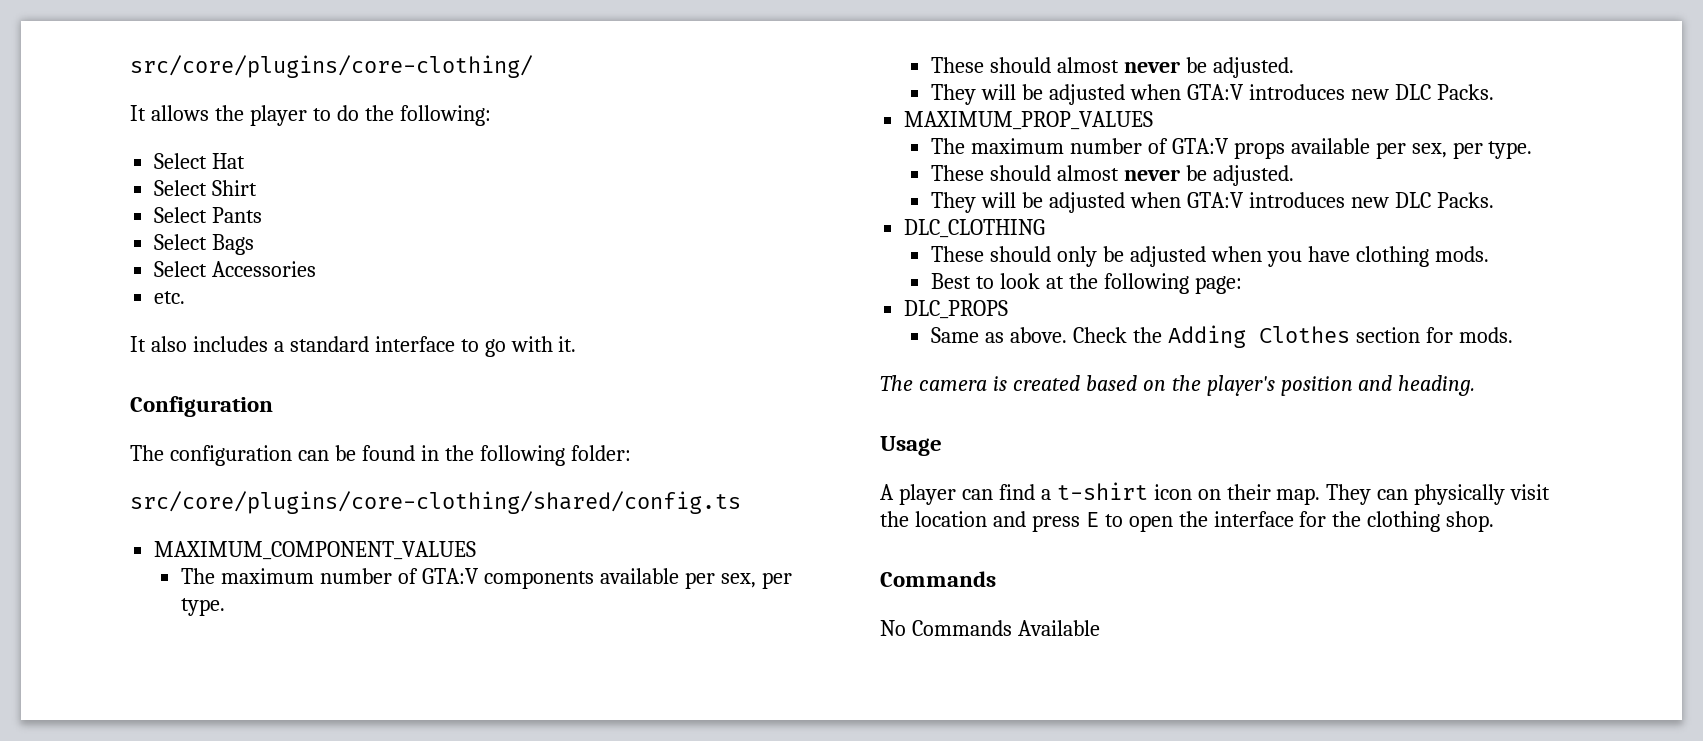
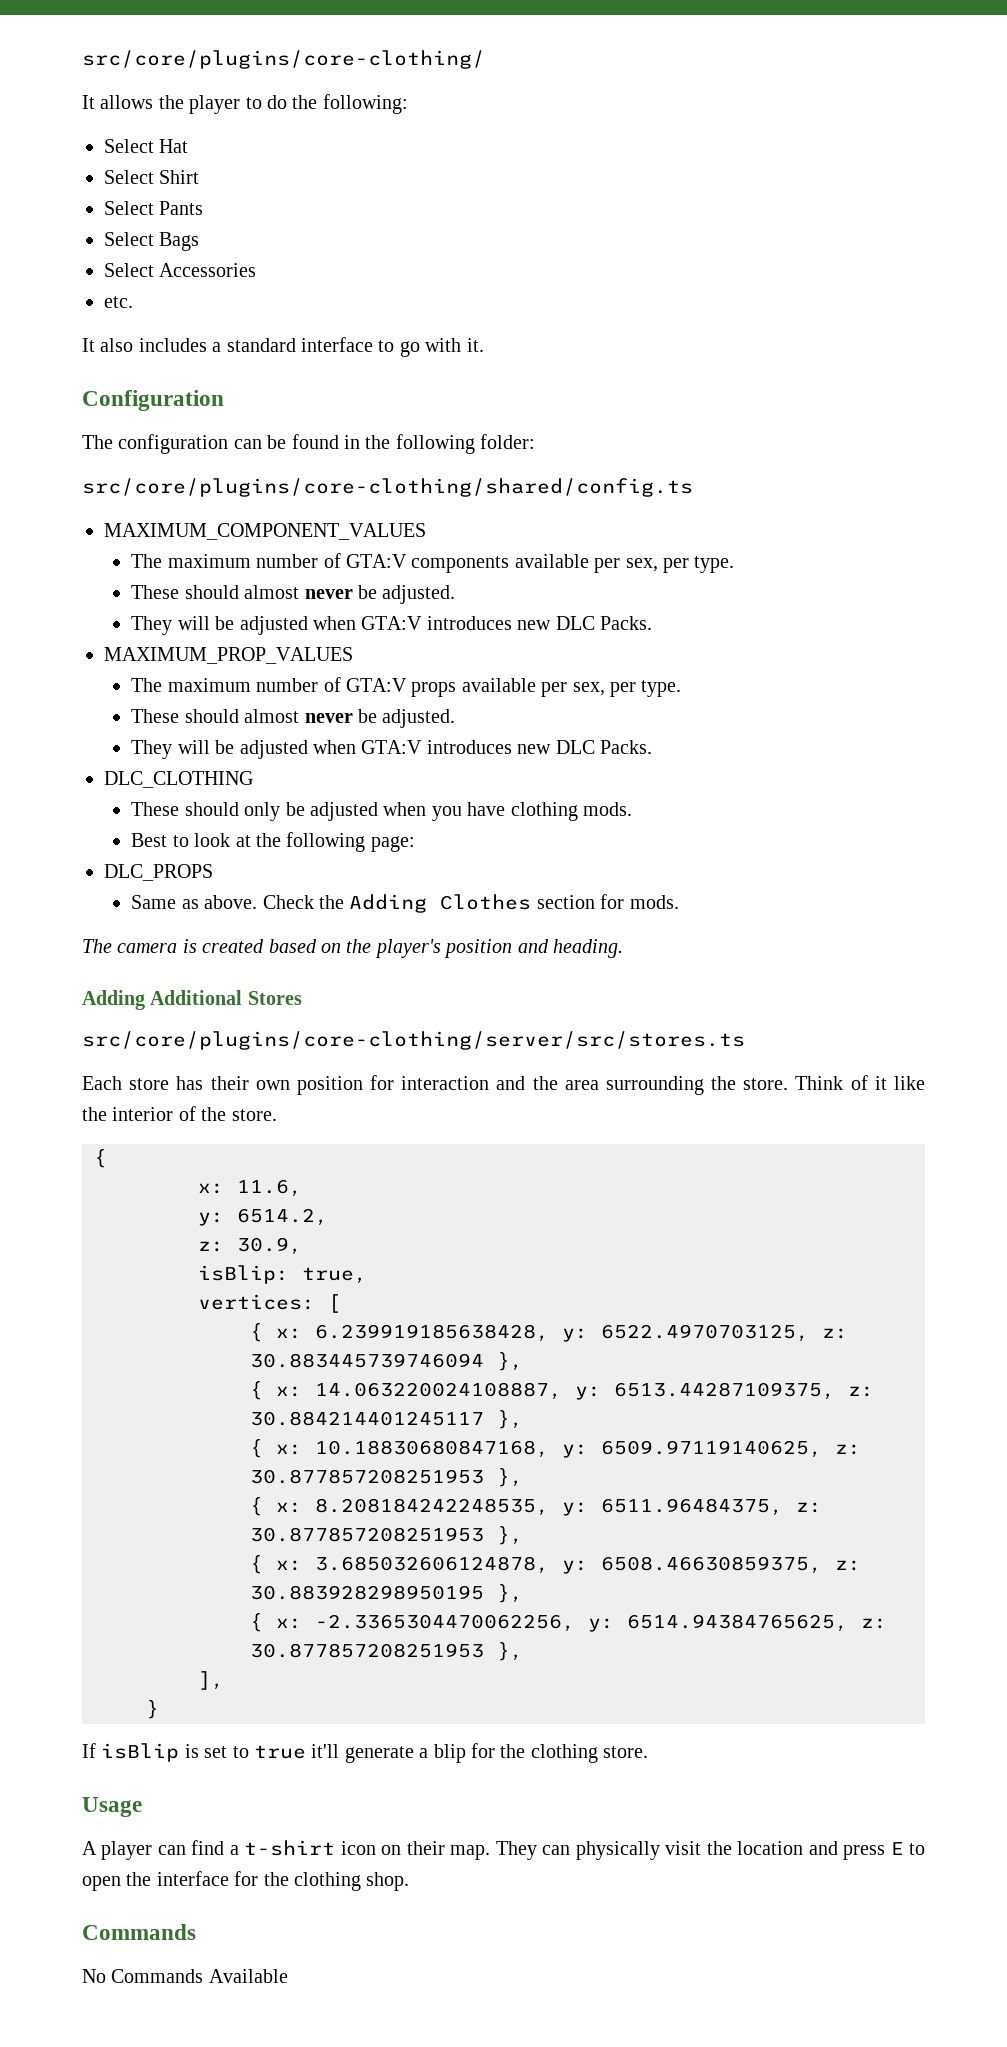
+ Adding Additional Stores
+ src/core/plugins/core-clothing/server/src/stores.ts
+ Each store has their own position for interaction and the area surrounding the store. Think of it like the interior of the store.
+ {
+ x: 11.6,
+ y: 6514.2,
+ z: 30.9,
+ isBlip: true,
+ vertices: [
+ { x: 6.239919185638428, y: 6522.4970703125, z: 30.883445739746094 },
+ { x: 14.063220024108887, y: 6513.44287109375, z: 30.884214401245117 },
+ { x: 10.18830680847168, y: 6509.97119140625, z: 30.877857208251953 },
+ { x: 8.208184242248535, y: 6511.96484375, z: 30.877857208251953 },
+ { x: 3.685032606124878, y: 6508.46630859375, z: 30.883928298950195 },
+ { x: -2.3365304470062256, y: 6514.94384765625, z: 30.877857208251953 },
+ ],
+ }
+ If isBlip is set to true it'll generate a blip for the clothing store.

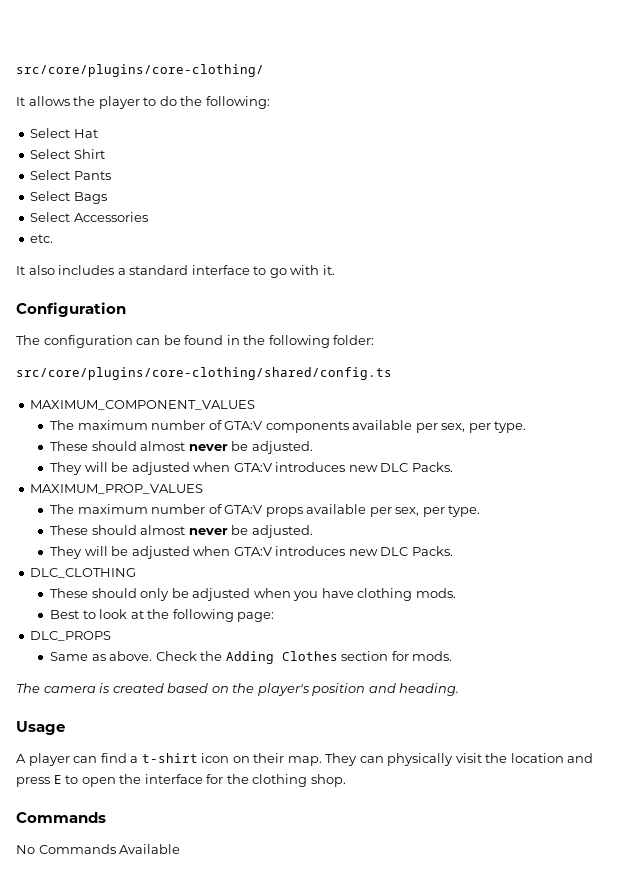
- Adding Additional Stores
- src/core/plugins/core-clothing/server/src/stores.ts
- Each store has their own position for interaction and the area surrounding the store. Think of it like the interior of the store.
- {
- x: 11.6,
- y: 6514.2,
- z: 30.9,
- isBlip: true,
- vertices: [
- { x: 6.239919185638428, y: 6522.4970703125, z: 30.883445739746094 },
- { x: 14.063220024108887, y: 6513.44287109375, z: 30.884214401245117 },
- { x: 10.18830680847168, y: 6509.97119140625, z: 30.877857208251953 },
- { x: 8.208184242248535, y: 6511.96484375, z: 30.877857208251953 },
- { x: 3.685032606124878, y: 6508.46630859375, z: 30.883928298950195 },
- { x: -2.3365304470062256, y: 6514.94384765625, z: 30.877857208251953 },
- ],
- }
- If isBlip is set to true it'll generate a blip for the clothing store.

